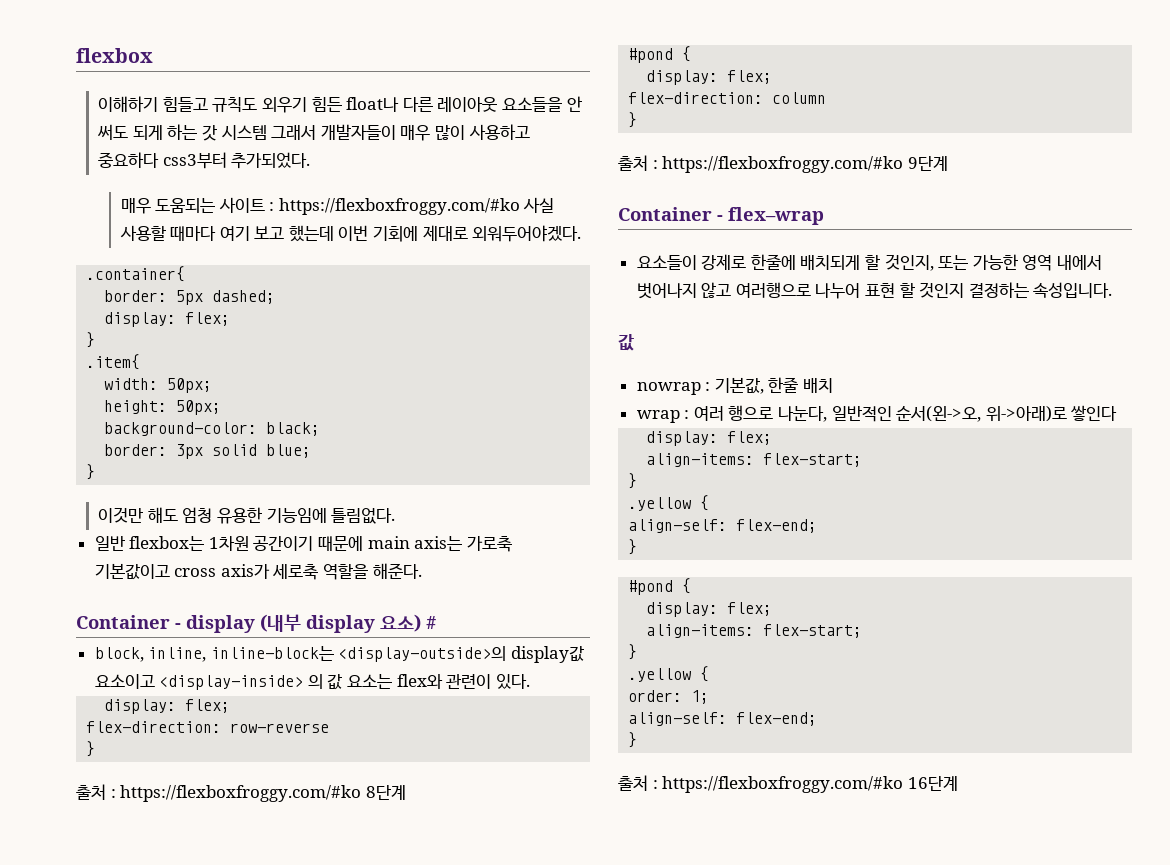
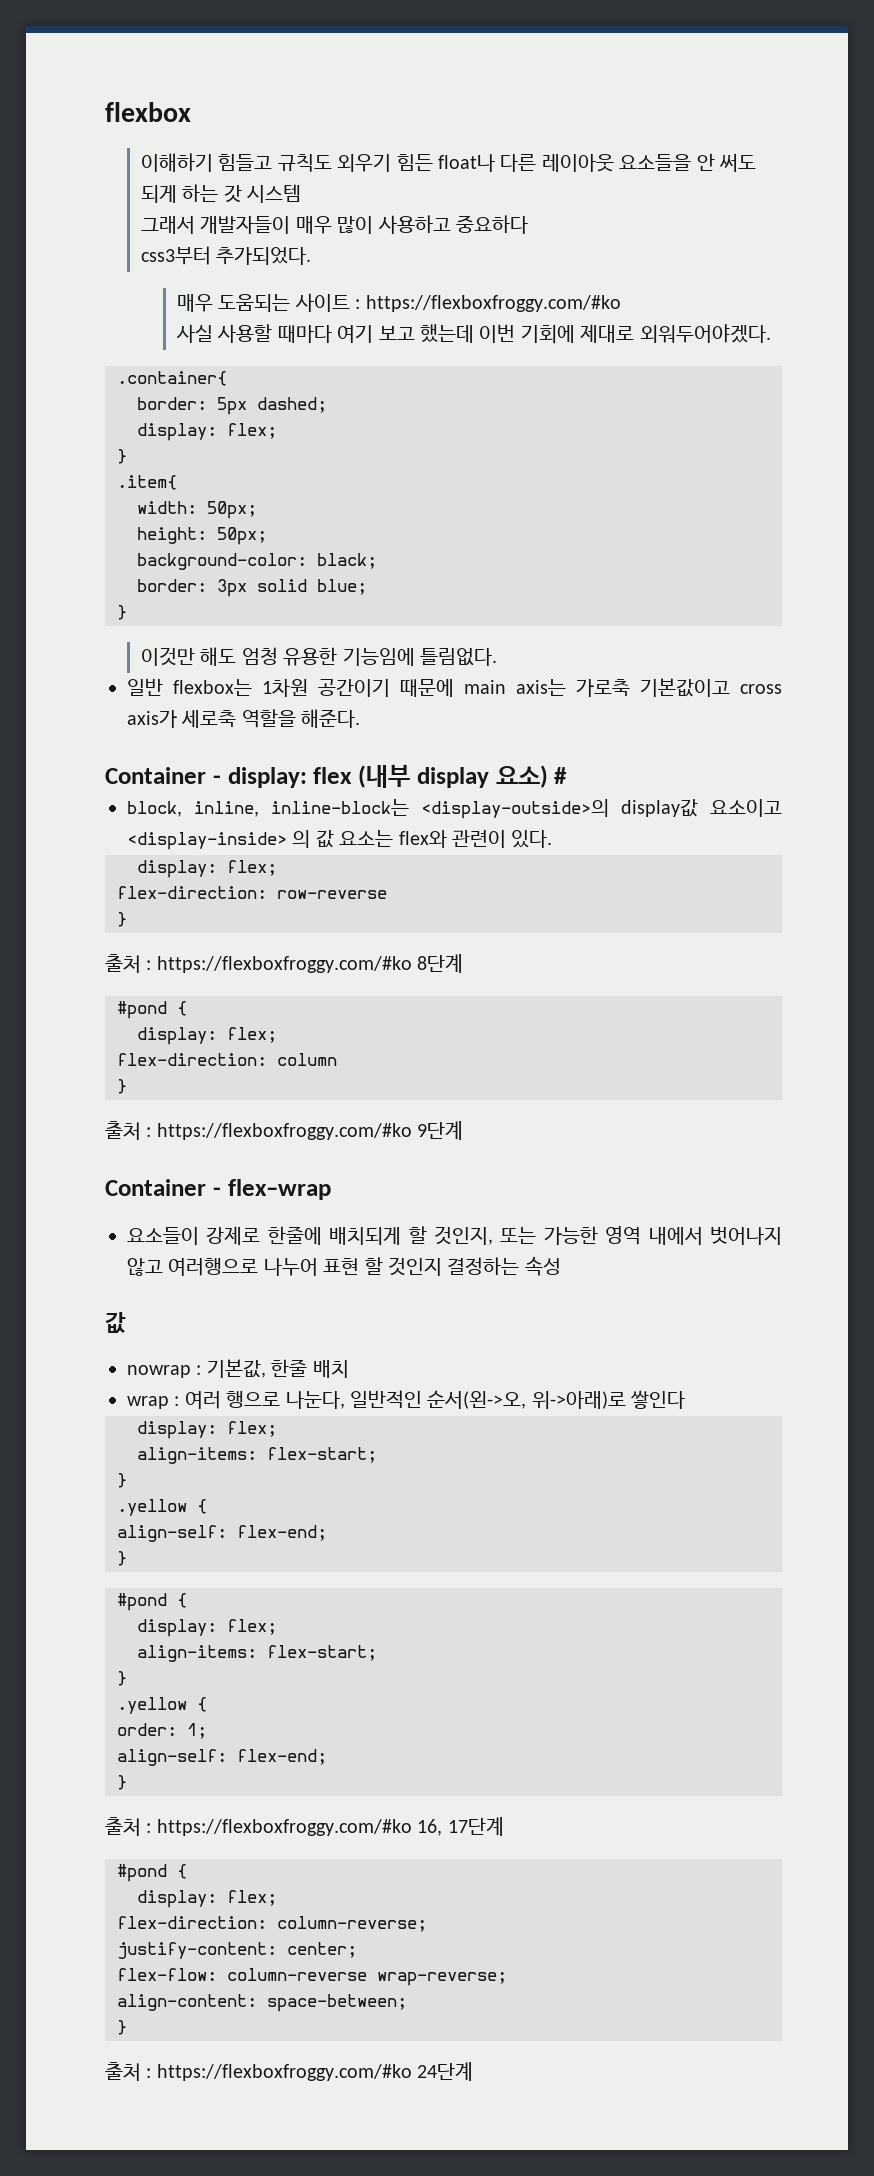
- 이해하기 힘들고 규칙도 외우기 힘든 float나 다른 레이아웃 요소들을 안 써도 되게 하는 갓 시스템 그래서 개발자들이 매우 많이 사용하고 중요하다 css3부터 추가되었다.
+ 이해하기 힘들고 규칙도 외우기 힘든 float나 다른 레이아웃 요소들을 안 써도 되게 하는 갓 시스템
+ 그래서 개발자들이 매우 많이 사용하고 중요하다
+ css3부터 추가되었다.
- 매우 도움되는 사이트 : https://flexboxfroggy.com/#ko 사실 사용할 때마다 여기 보고 했는데 이번 기회에 제대로 외워두어야겠다.
+ 매우 도움되는 사이트 : https://flexboxfroggy.com/#ko
+ 사실 사용할 때마다 여기 보고 했는데 이번 기회에 제대로 외워두어야겠다.
- Container - display (내부 display 요소) #
+ Container - display: flex (내부 display 요소) #
- 요소들이 강제로 한줄에 배치되게 할 것인지, 또는 가능한 영역 내에서 벗어나지 않고 여러행으로 나누어 표현 할 것인지 결정하는 속성입니다.
+ 요소들이 강제로 한줄에 배치되게 할 것인지, 또는 가능한 영역 내에서 벗어나지 않고 여러행으로 나누어 표현 할 것인지 결정하는 속성
- 출처 : https://flexboxfroggy.com/#ko 16단계
+ 출처 : https://flexboxfroggy.com/#ko 16, 17단계
+ #pond {
+ display: flex;
+ flex-direction: column-reverse;
+ justify-content: center;
+ flex-flow: column-reverse wrap-reverse;
+ align-content: space-between;
+ }
+ 출처 : https://flexboxfroggy.com/#ko 24단계

